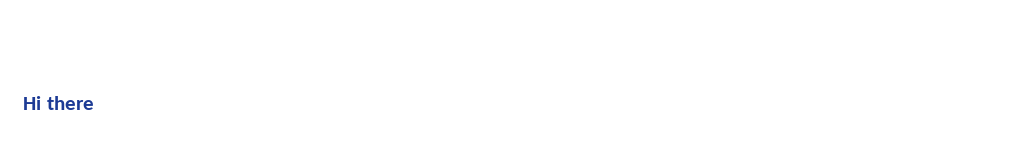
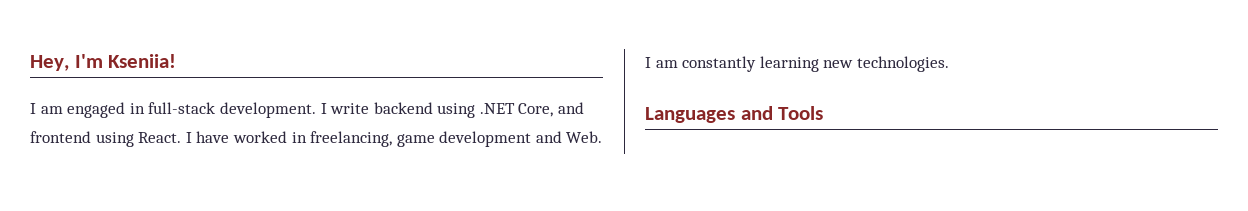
- Hi there
+ Hey, I'm Kseniia!
+ I am engaged in full-stack development. I write backend using .NET Core, and frontend using React. I have worked in freelancing, game development and Web. I am constantly learning new technologies.
+ Languages and Tools

